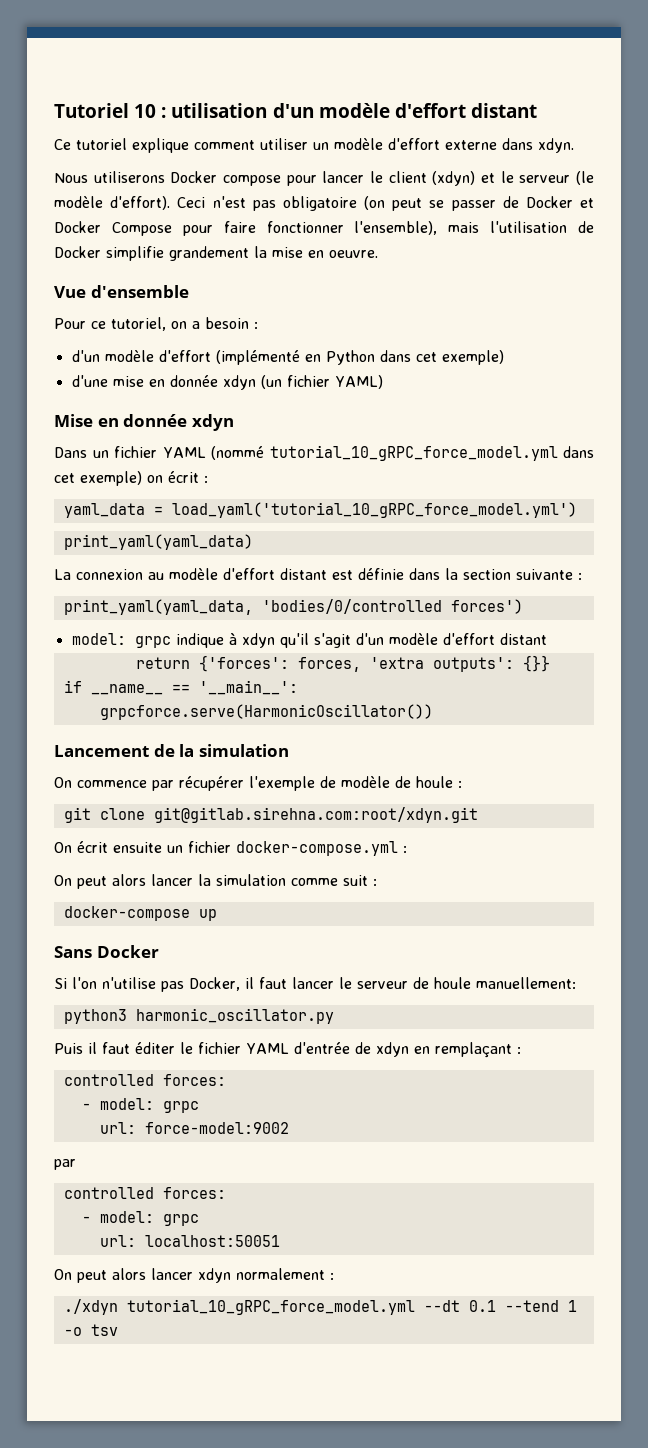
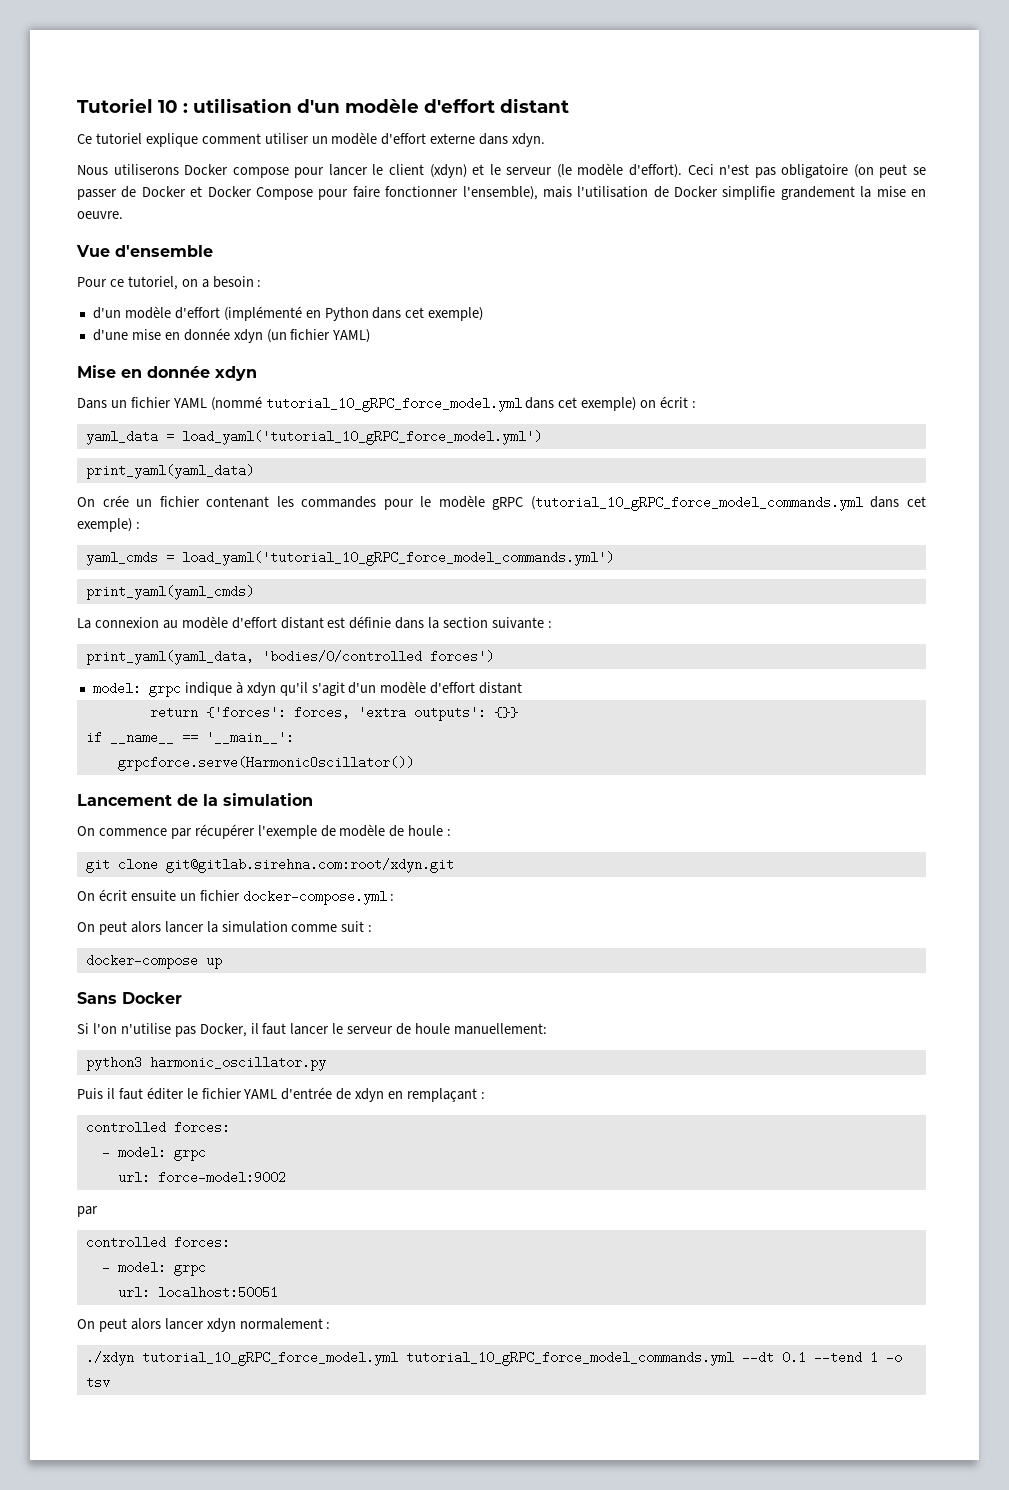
+ On crée un fichier contenant les commandes pour le modèle gRPC (tutorial_10_gRPC_force_model_commands.yml dans cet exemple) :
+ yaml_cmds = load_yaml('tutorial_10_gRPC_force_model_commands.yml')
+ print_yaml(yaml_cmds)
- ./xdyn tutorial_10_gRPC_force_model.yml --dt 0.1 --tend 1 -o tsv
+ ./xdyn tutorial_10_gRPC_force_model.yml tutorial_10_gRPC_force_model_commands.yml --dt 0.1 --tend 1 -o tsv

